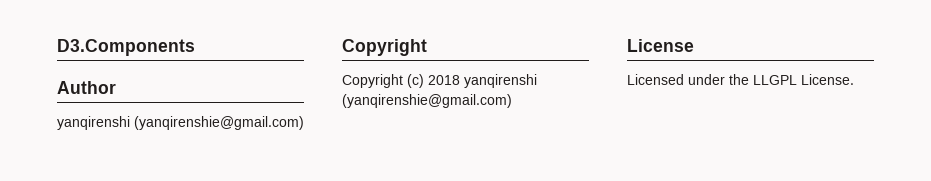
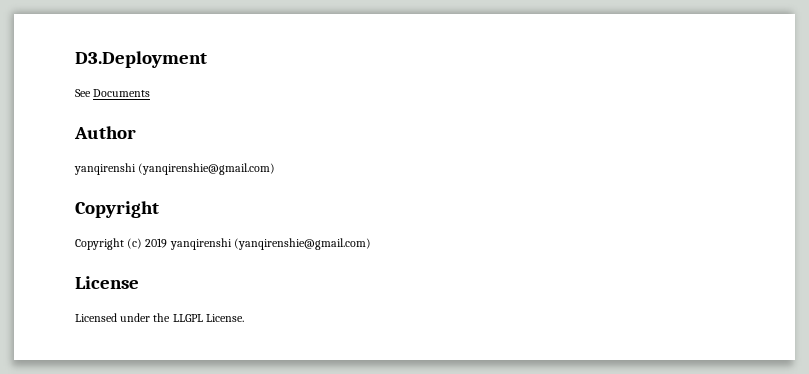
- D3.Components
+ D3.Deployment
+ See Documents
- Copyright (c) 2018 yanqirenshi (yanqirenshie@gmail.com)
+ Copyright (c) 2019 yanqirenshi (yanqirenshie@gmail.com)

